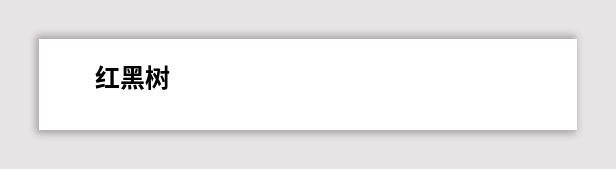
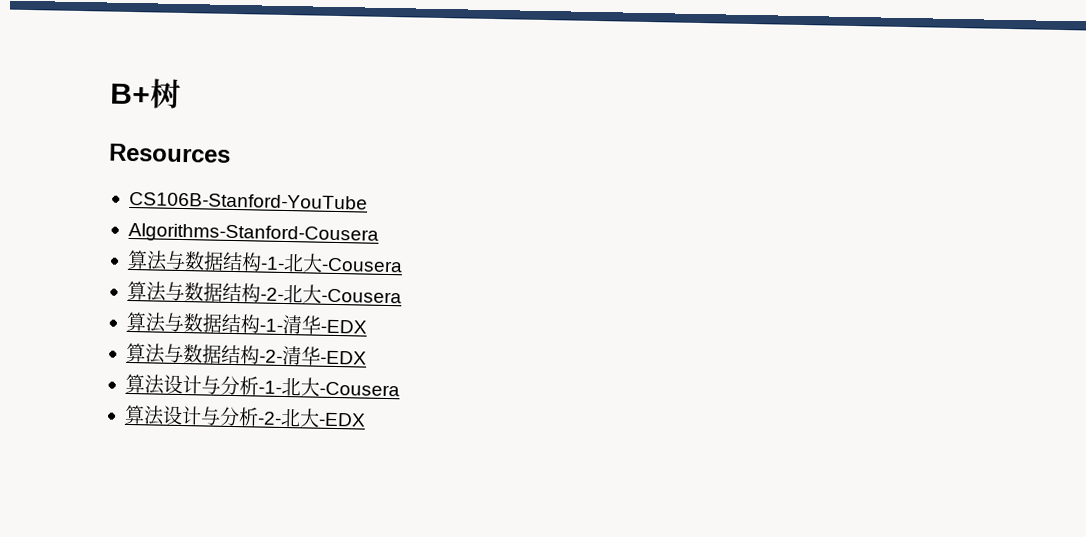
- 红黑树
+ B+树
+ Resources
+ CS106B-Stanford-YouTube
+ Algorithms-Stanford-Cousera
+ 算法与数据结构-1-北大-Cousera
+ 算法与数据结构-2-北大-Cousera
+ 算法与数据结构-1-清华-EDX
+ 算法与数据结构-2-清华-EDX
+ 算法设计与分析-1-北大-Cousera
+ 算法设计与分析-2-北大-EDX

